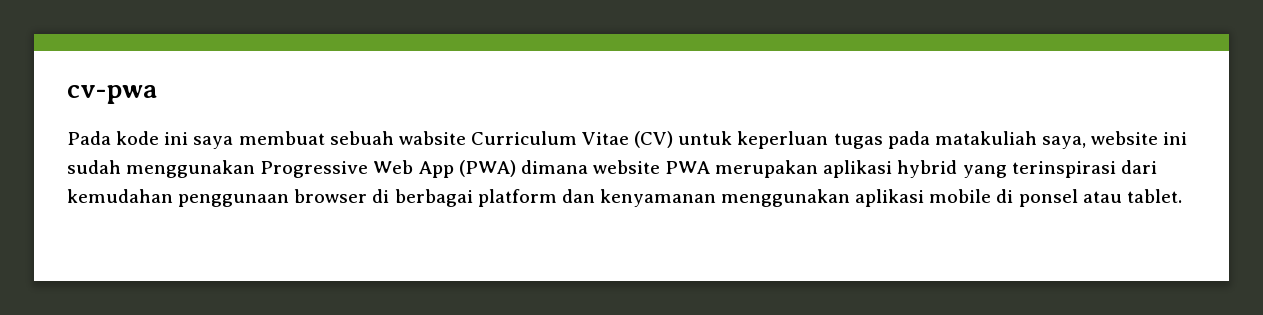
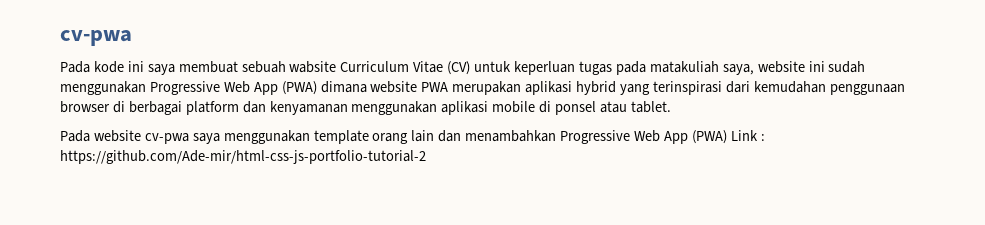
+ Pada website cv-pwa saya menggunakan template orang lain dan menambahkan Progressive Web App (PWA) Link : https://github.com/Ade-mir/html-css-js-portfolio-tutorial-2

